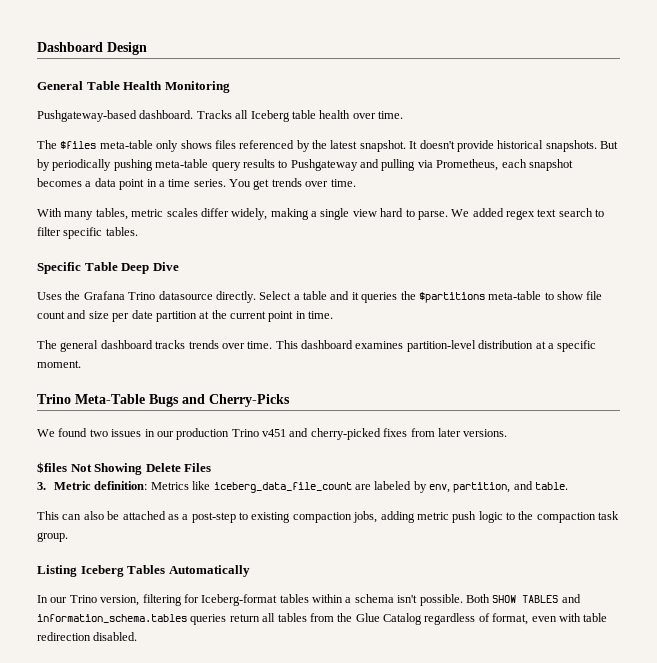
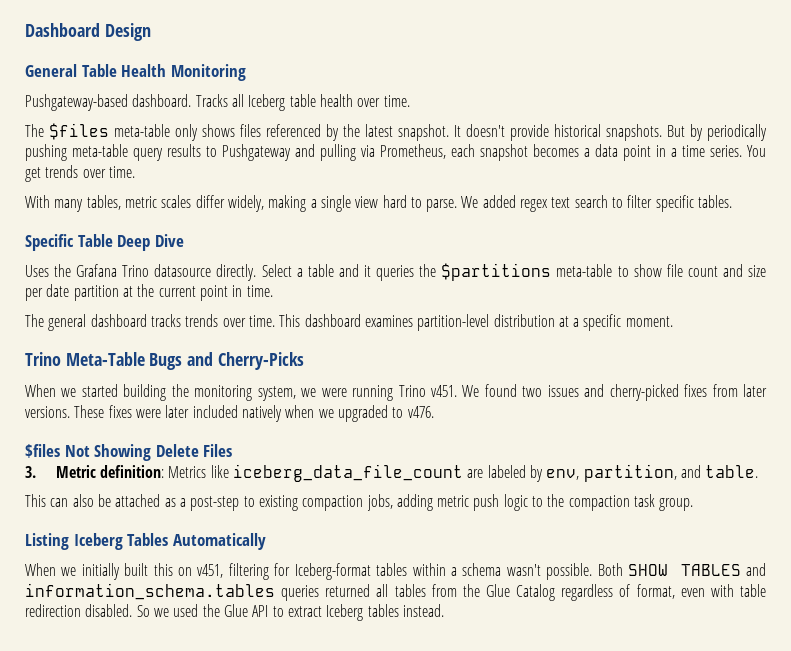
- We found two issues in our production Trino v451 and cherry-picked fixes from later versions.
+ When we started building the monitoring system, we were running Trino v451. We found two issues and cherry-picked fixes from later versions. These fixes were later included natively when we upgraded to v476.
- In our Trino version, filtering for Iceberg-format tables within a schema isn't possible.
+ When we initially built this on v451, filtering for Iceberg-format tables within a schema wasn't possible.
- Both SHOW TABLES and information_schema.tables queries return all tables from the Glue Catalog regardless of format, even with table redirection disabled.
+ Both SHOW TABLES and information_schema.tables queries returned all tables from the Glue Catalog regardless of format, even with table redirection disabled.
+ So we used the Glue API to extract Iceberg tables instead.

